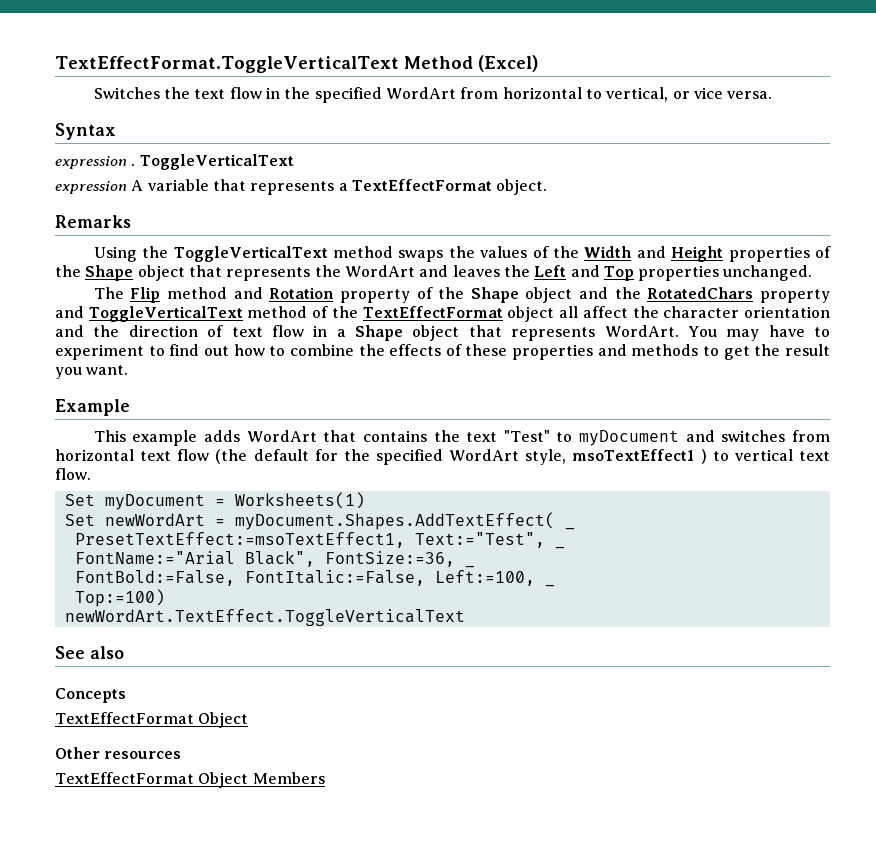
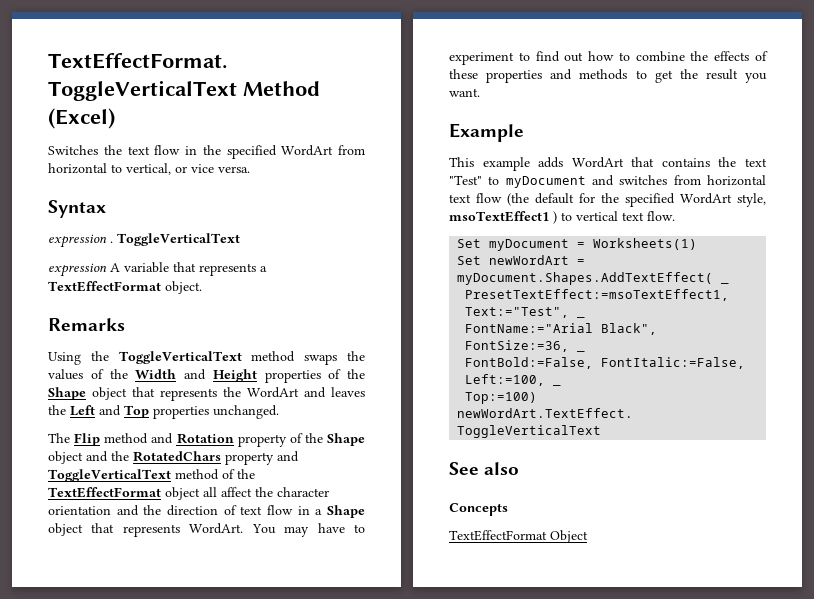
- Other resources
- TextEffectFormat Object Members

